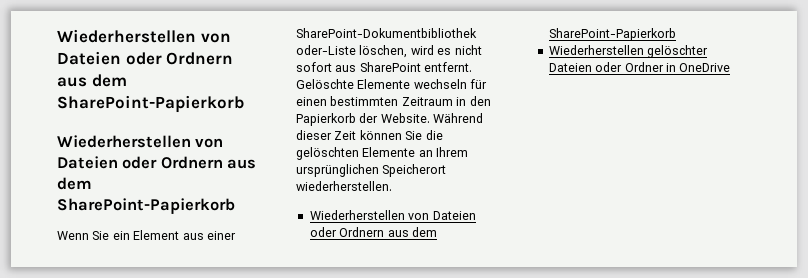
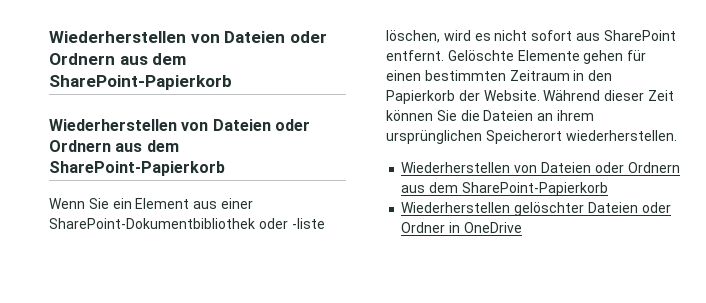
- Wenn Sie ein Element aus einer SharePoint-Dokumentbibliothek oder-Liste löschen, wird es nicht sofort aus SharePoint entfernt.
+ Wenn Sie ein Element aus einer SharePoint-Dokumentbibliothek oder -liste löschen, wird es nicht sofort aus SharePoint entfernt.
- Gelöschte Elemente wechseln für einen bestimmten Zeitraum in den Papierkorb der Website.
+ Gelöschte Elemente gehen für einen bestimmten Zeitraum in den Papierkorb der Website.
- Während dieser Zeit können Sie die gelöschten Elemente an Ihrem ursprünglichen Speicherort wiederherstellen.
+ Während dieser Zeit können Sie die Dateien an ihrem ursprünglichen Speicherort wiederherstellen.

